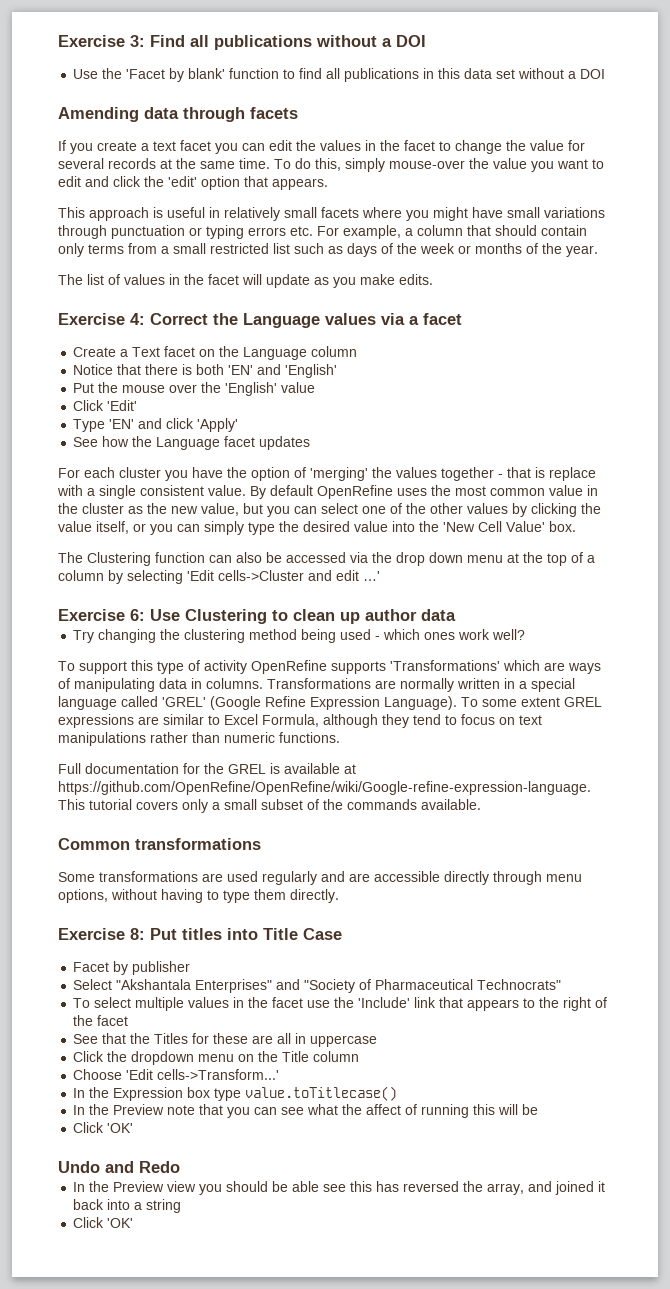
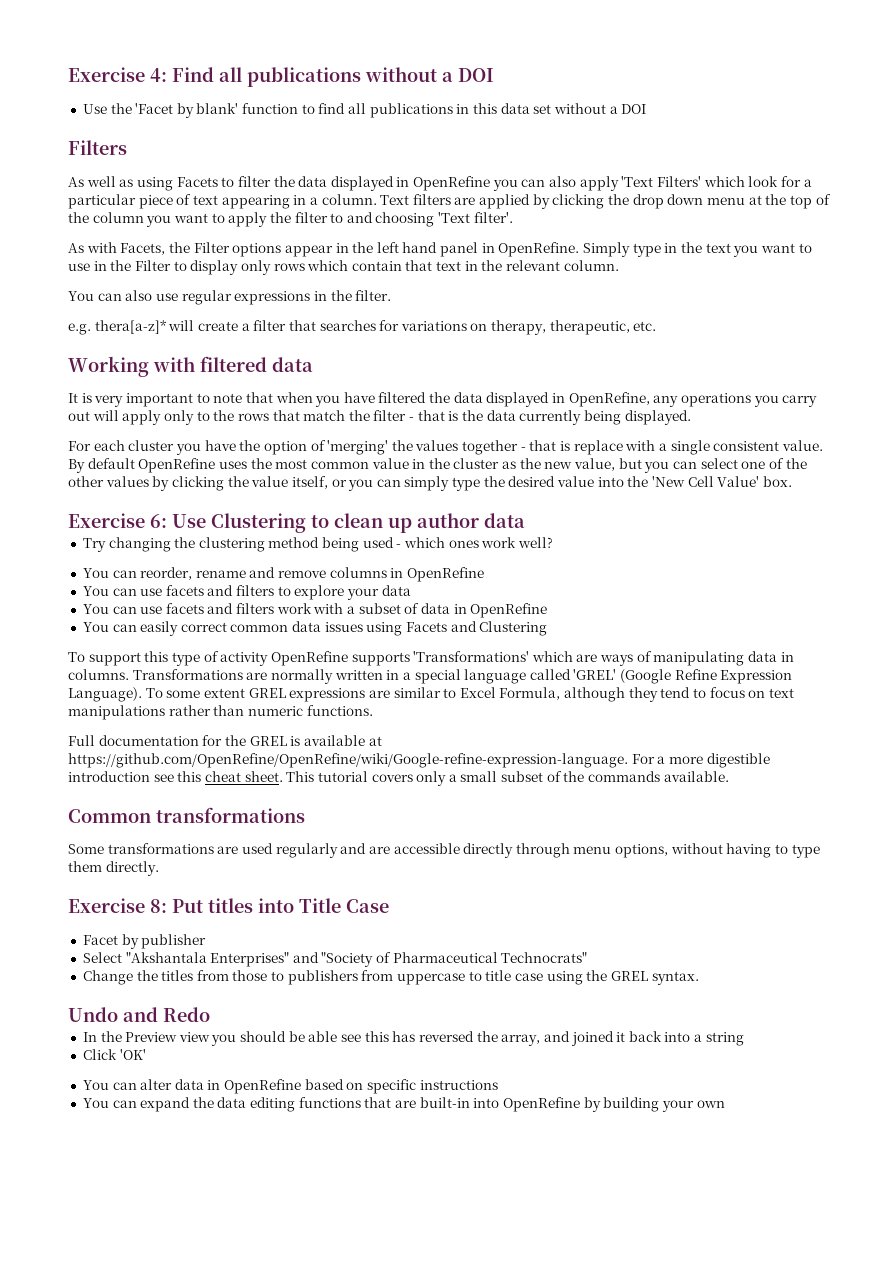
- Exercise 3: Find all publications without a DOI
+ Exercise 4: Find all publications without a DOI
- Amending data through facets
- If you create a text facet you can edit the values in the facet to change the value for several records at the same time. To do this, simply mouse-over the value you want to edit and click the 'edit' option that appears.
- This approach is useful in relatively small facets where you might have small variations through punctuation or typing errors etc. For example, a column that should contain only terms from a small restricted list such as days of the week or months of the year.
- The list of values in the facet will update as you make edits.
- Exercise 4: Correct the Language values via a facet
- Create a Text facet on the Language column
- Notice that there is both 'EN' and 'English'
- Put the mouse over the 'English' value
- Click 'Edit'
- Type 'EN' and click 'Apply'
- See how the Language facet updates
+ Filters
+ As well as using Facets to filter the data displayed in OpenRefine you can also apply 'Text Filters' which look for a particular piece of text appearing in a column. Text filters are applied by clicking the drop down menu at the top of the column you want to apply the filter to and choosing 'Text filter'.
+ As with Facets, the Filter options appear in the left hand panel in OpenRefine. Simply type in the text you want to use in the Filter to display only rows which contain that text in the relevant column.
+ You can also use regular expressions in the filter.
+ e.g. thera[a-z]* will create a filter that searches for variations on therapy, therapeutic, etc.
+ Working with filtered data
+ It is very important to note that when you have filtered the data displayed in OpenRefine, any operations you carry out will apply only to the rows that match the filter - that is the data currently being displayed.
- The Clustering function can also be accessed via the drop down menu at the top of a column by selecting 'Edit cells->Cluster and edit …'
+ You can reorder, rename and remove columns in OpenRefine
+ You can use facets and filters to explore your data
+ You can use facets and filters work with a subset of data in OpenRefine
+ You can easily correct common data issues using Facets and Clustering
- Full documentation for the GREL is available at https://github.com/OpenRefine/OpenRefine/wiki/Google-refine-expression-language. This tutorial covers only a small subset of the commands available.
+ Full documentation for the GREL is available at https://github.com/OpenRefine/OpenRefine/wiki/Google-refine-expression-language. For a more digestible introduction see this cheat sheet. This tutorial covers only a small subset of the commands available.
- To select multiple values in the facet use the 'Include' link that appears to the right of the facet
- See that the Titles for these are all in uppercase
- Click the dropdown menu on the Title column
- Choose 'Edit cells->Transform...'
- In the Expression box type value.toTitlecase()
- In the Preview note that you can see what the affect of running this will be
- Click 'OK'
+ Change the titles from those to publishers from uppercase to title case using the GREL syntax.
+ You can alter data in OpenRefine based on specific instructions
+ You can expand the data editing functions that are built-in into OpenRefine by building your own

